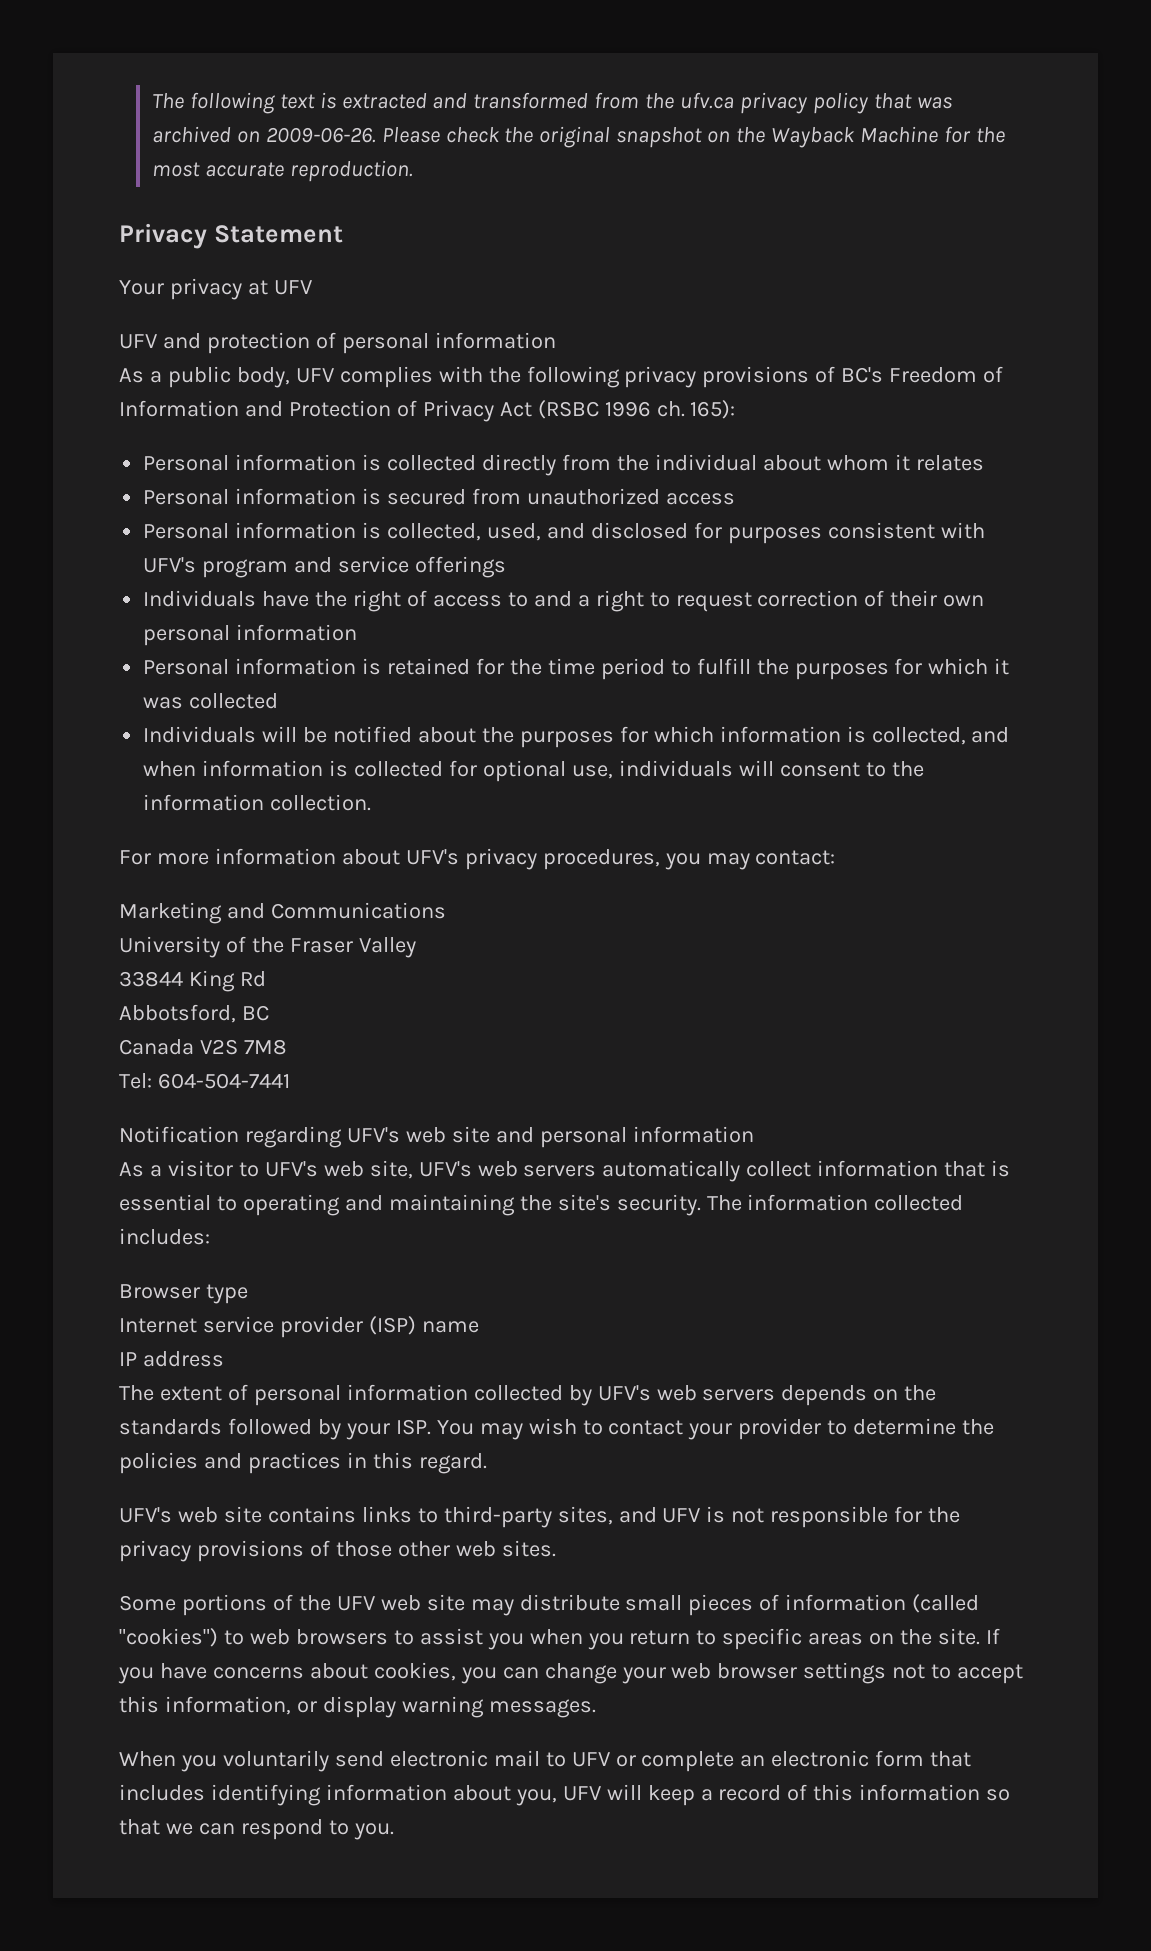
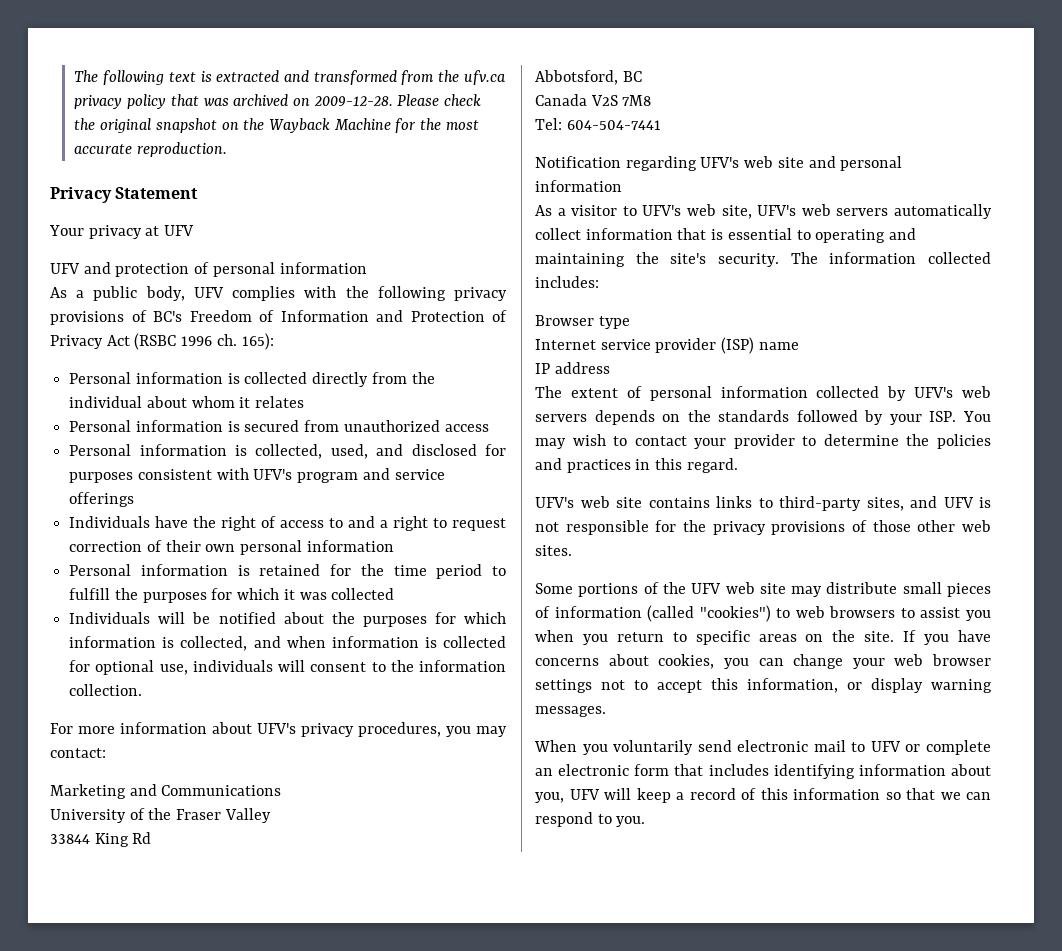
- The following text is extracted and transformed from the ufv.ca privacy policy that was archived on 2009-06-26.
+ The following text is extracted and transformed from the ufv.ca privacy policy that was archived on 2009-12-28.

